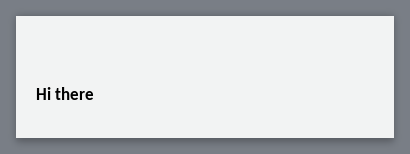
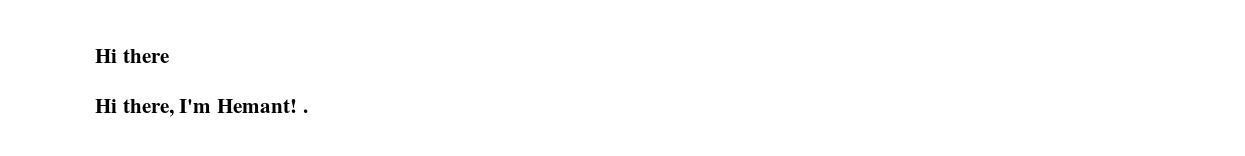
+ Hi there, I'm Hemant! .

